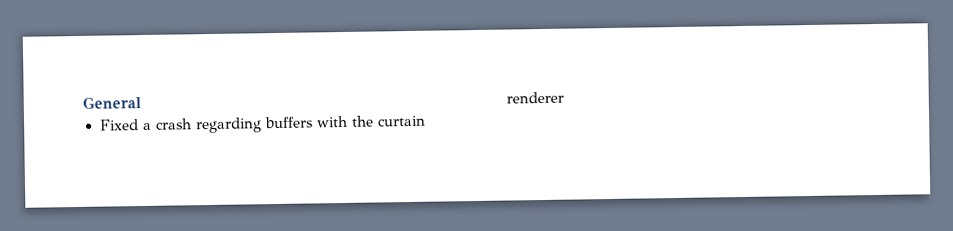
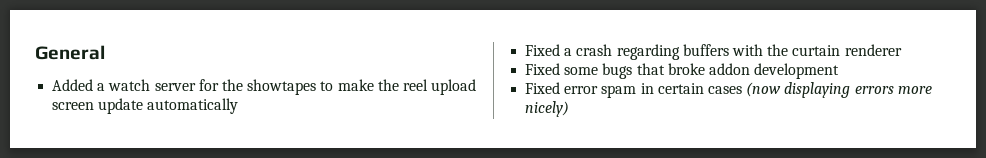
+ Added a watch server for the showtapes to make the reel upload screen update automatically
+ Fixed some bugs that broke addon development
+ Fixed error spam in certain cases (now displaying errors more nicely)

